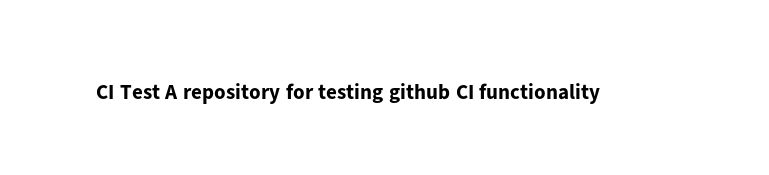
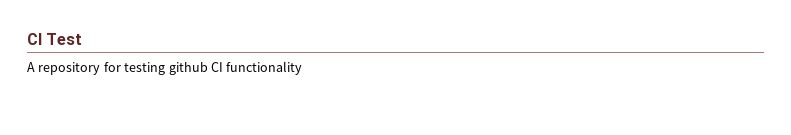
- CI Test A repository for testing github CI functionality
+ CI Test
+ A repository for testing github CI functionality

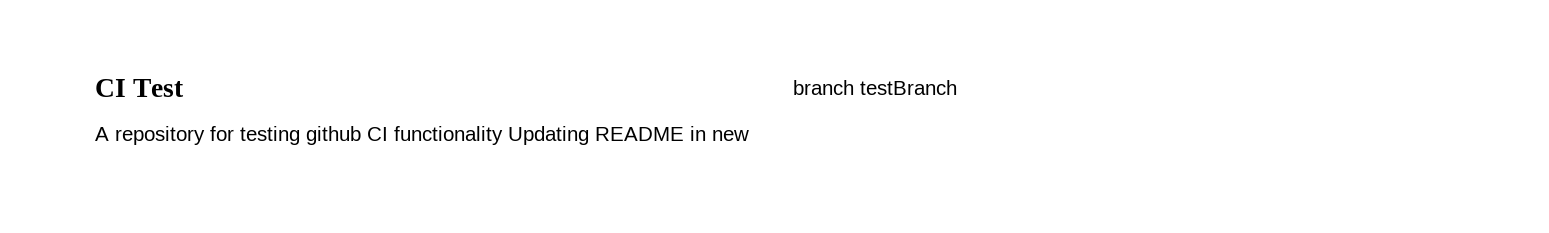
- A repository for testing github CI functionality
+ A repository for testing github CI functionality Updating README in new branch testBranch

